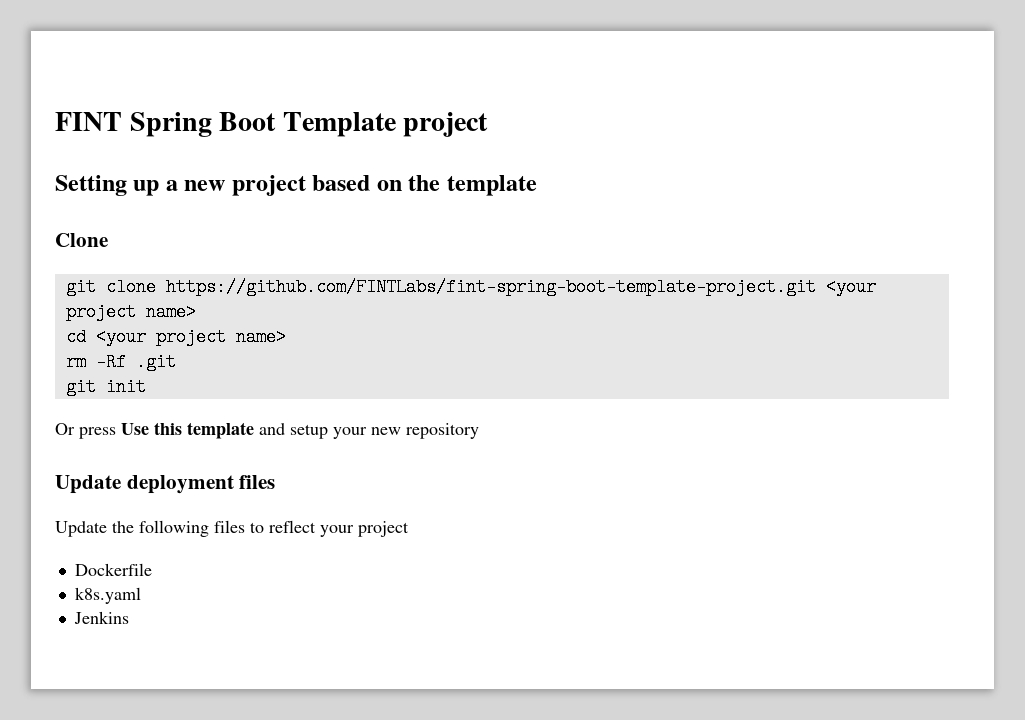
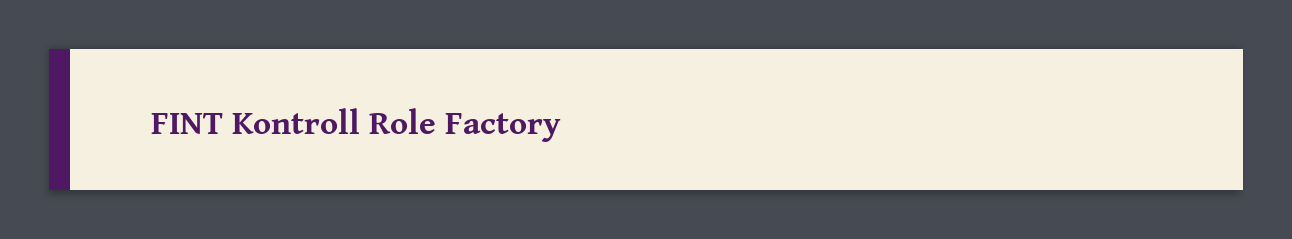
- FINT Spring Boot Template project
- Setting up a new project based on the template
- Clone
- git clone https://github.com/FINTLabs/fint-spring-boot-template-project.git <your project name>
- cd <your project name>
- rm -Rf .git
- git init
- Or press Use this template and setup your new repository
- Update deployment files
- Update the following files to reflect your project
- Dockerfile
- k8s.yaml
- Jenkins
+ FINT Kontroll Role Factory

